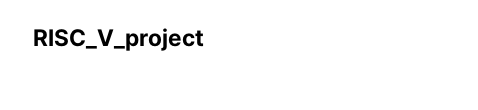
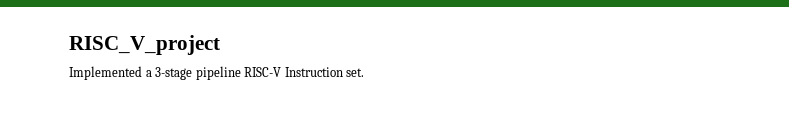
+ Implemented a 3-stage pipeline RISC-V Instruction set.

